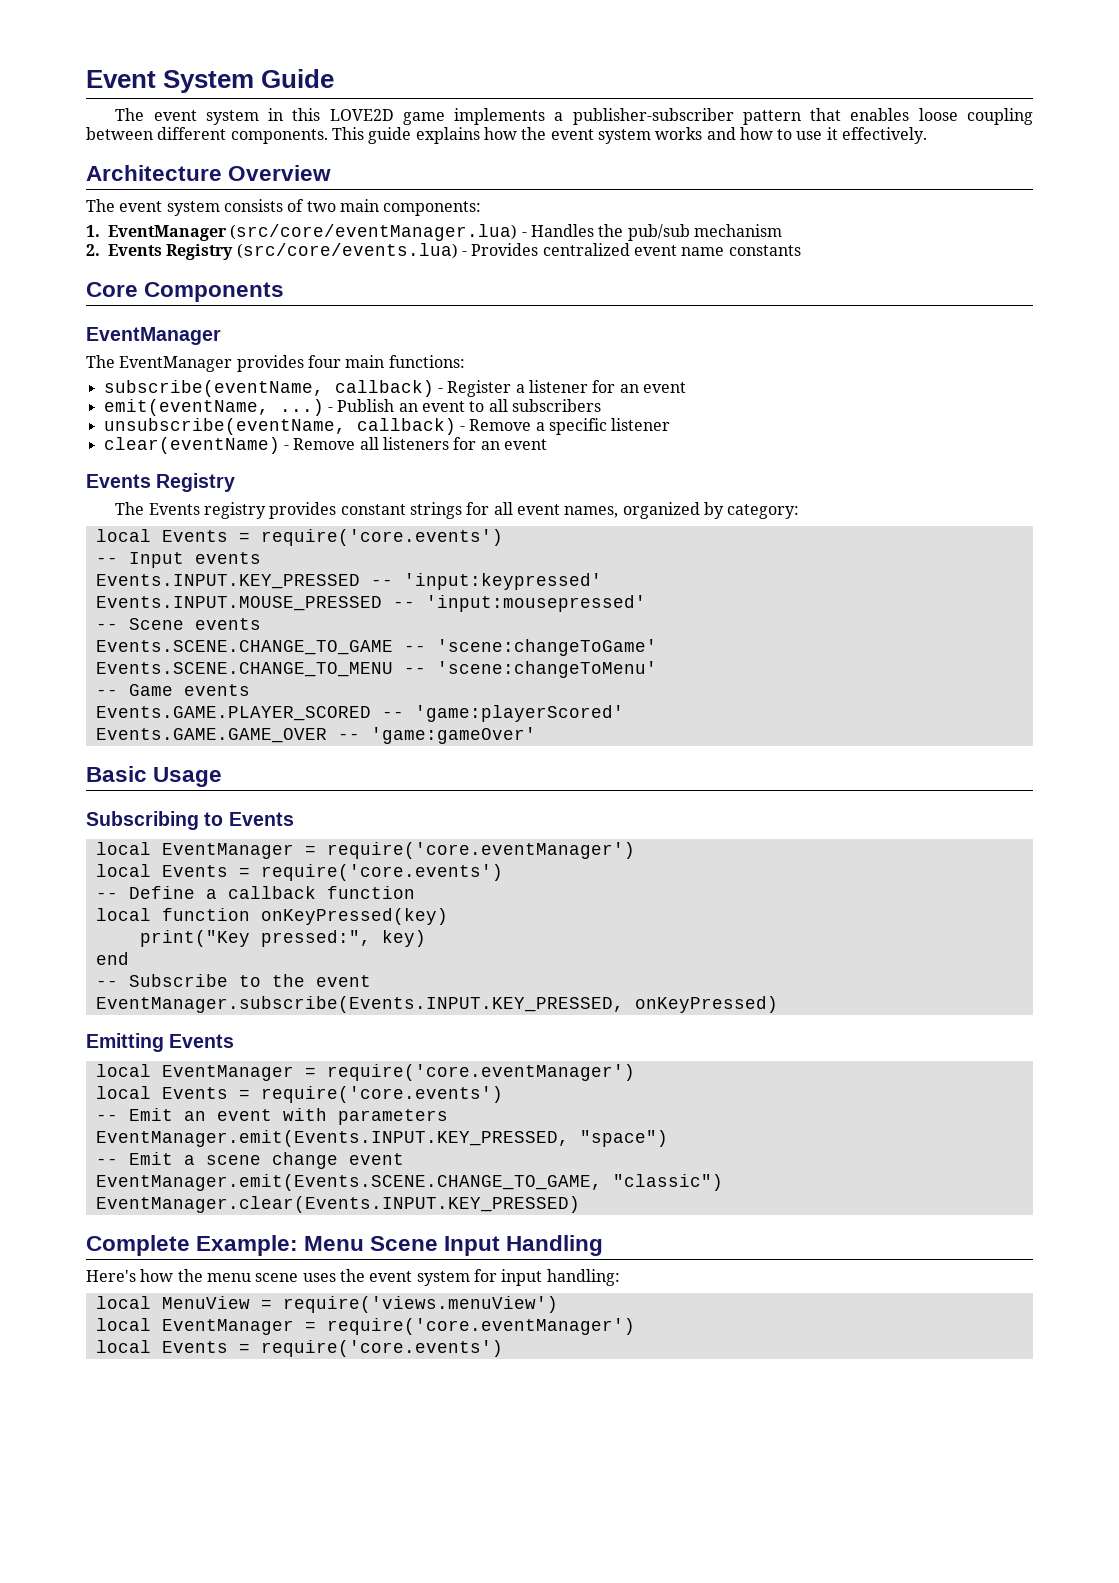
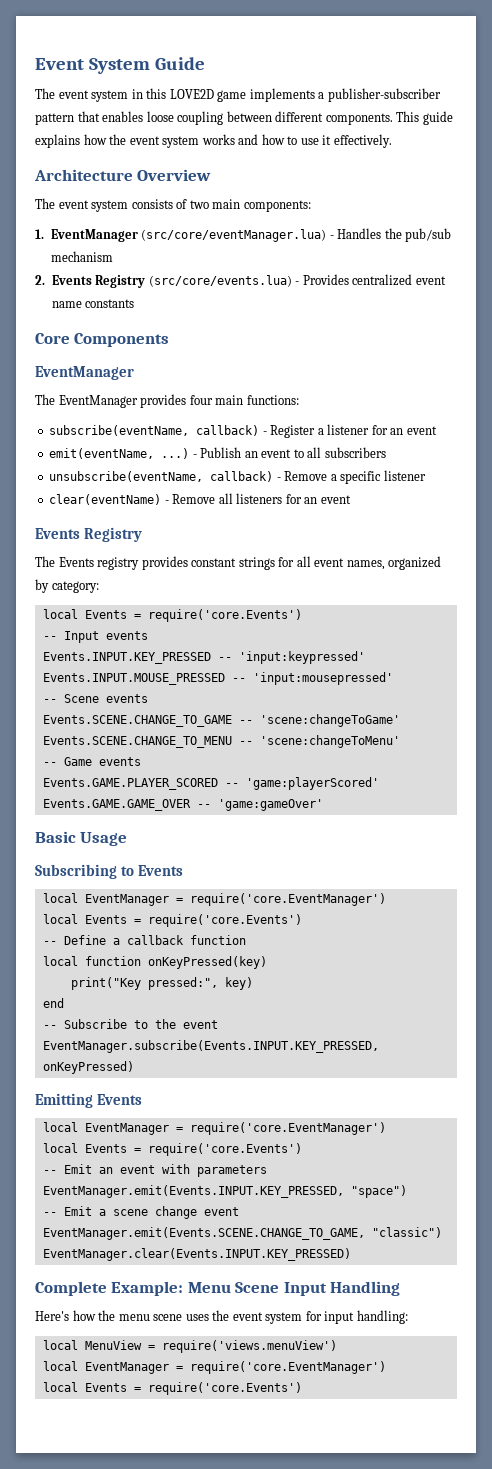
  The Events registry provides constant strings for all event names, organized by category:
- local Events = require('core.events')
+ local Events = require('core.Events')
  Subscribing to Events
- local EventManager = require('core.eventManager')
- local Events = require('core.events')
+ local EventManager = require('core.EventManager')
+ local Events = require('core.Events')
  Emitting Events
- local EventManager = require('core.eventManager')
- local Events = require('core.events')
+ local EventManager = require('core.EventManager')
+ local Events = require('core.Events')
  local MenuView = require('views.menuView')
- local EventManager = require('core.eventManager')
- local Events = require('core.events')
+ local EventManager = require('core.EventManager')
+ local Events = require('core.Events')

